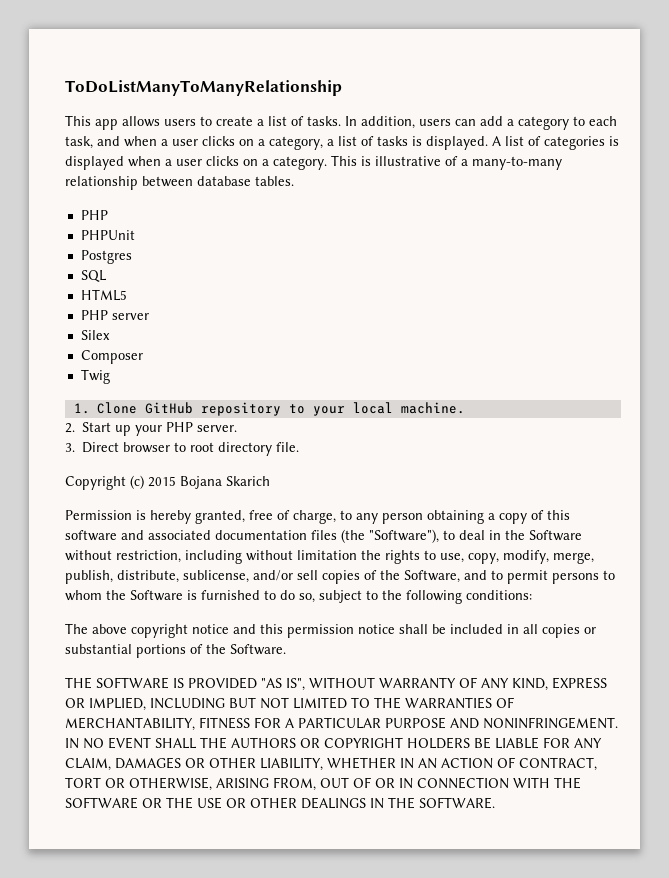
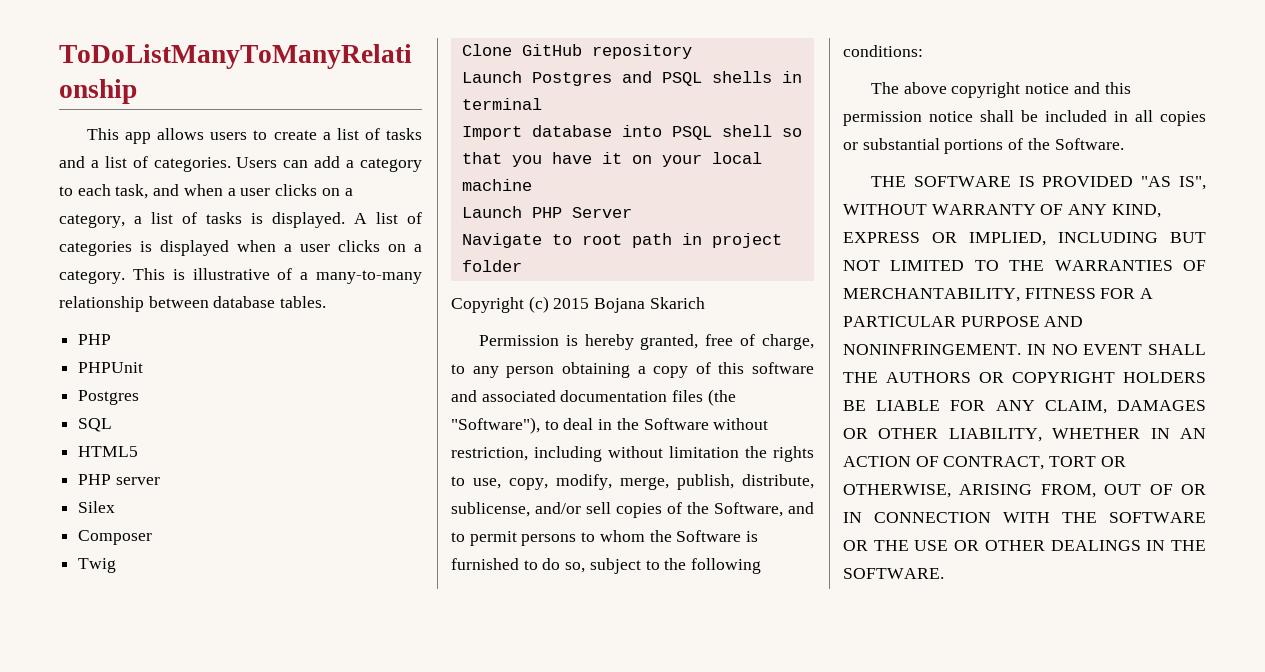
- This app allows users to create a list of tasks. In addition, users can add a category to each task, and when a user clicks on a category, a list of tasks is displayed.
+ This app allows users to create a list of tasks and a list of categories. Users can add a category to each task, and when a user clicks on a category, a list of tasks is displayed.
- 1. Clone GitHub repository to your local machine.
- 2. Start up your PHP server.
- 3. Direct browser to root directory file.
+ Clone GitHub repository
+ Launch Postgres and PSQL shells in terminal
+ Import database into PSQL shell so that you have it on your local machine
+ Launch PHP Server
+ Navigate to root path in project folder

